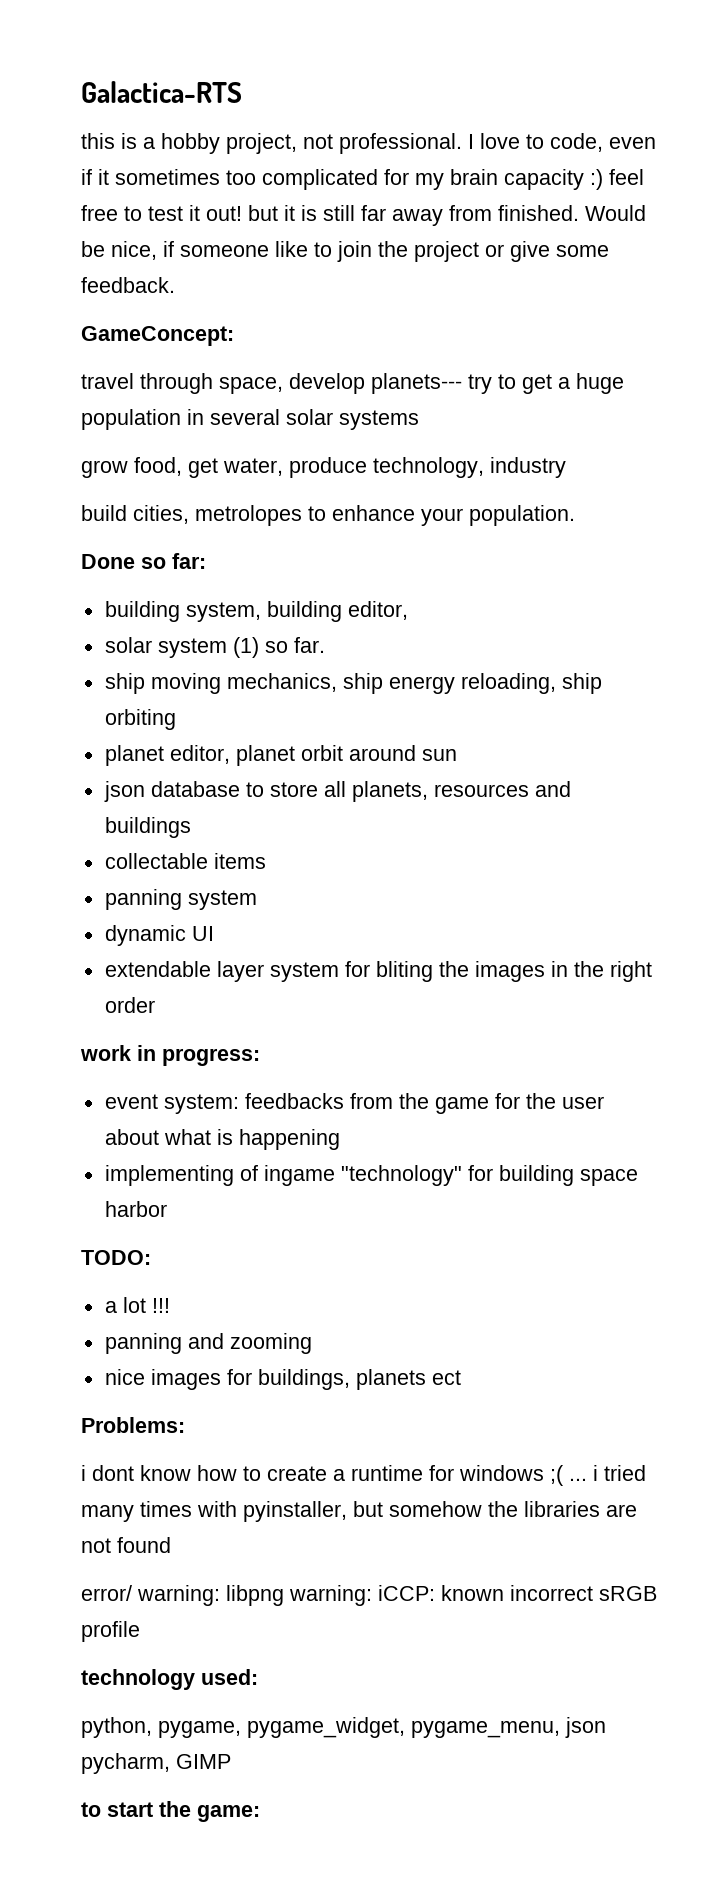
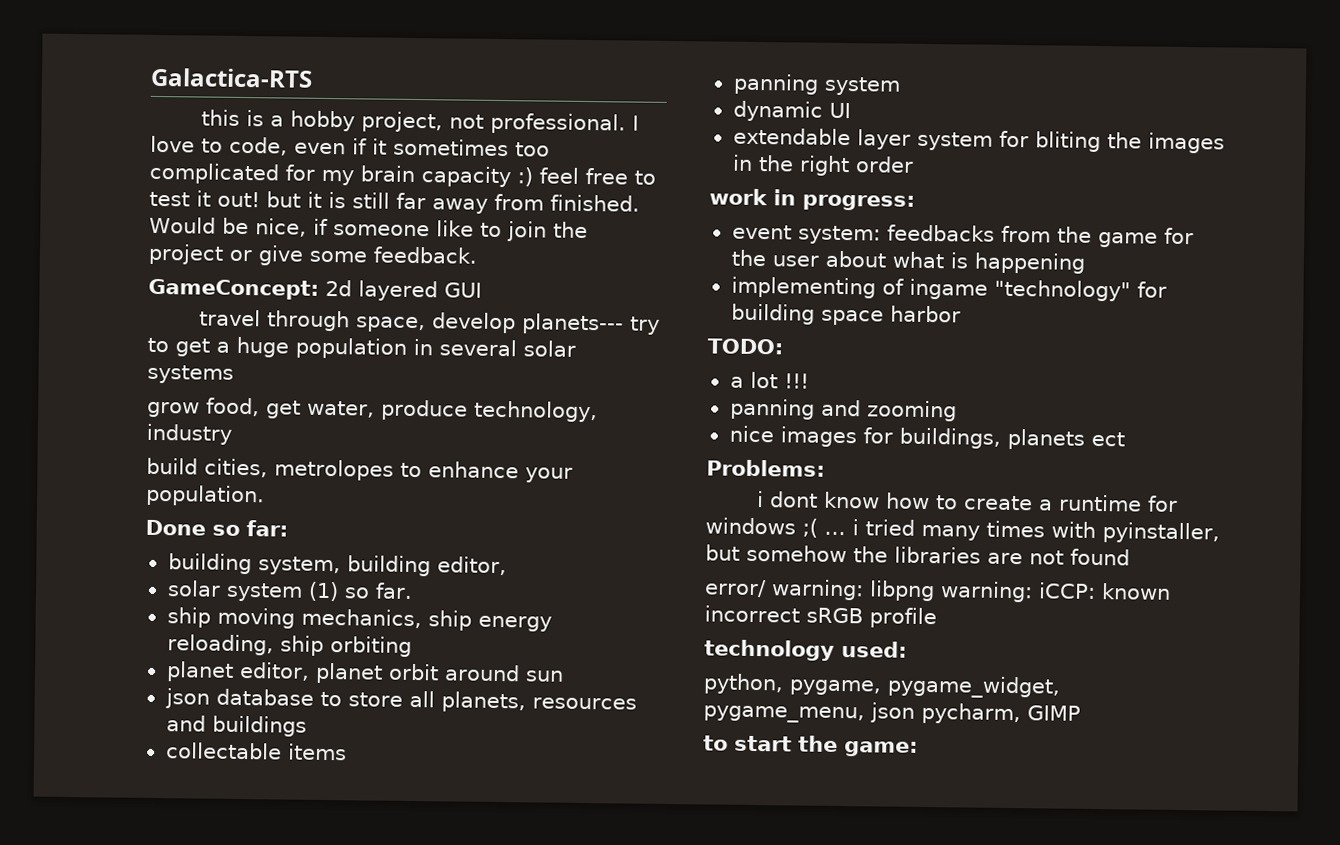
- GameConcept:
+ GameConcept: 2d layered GUI

